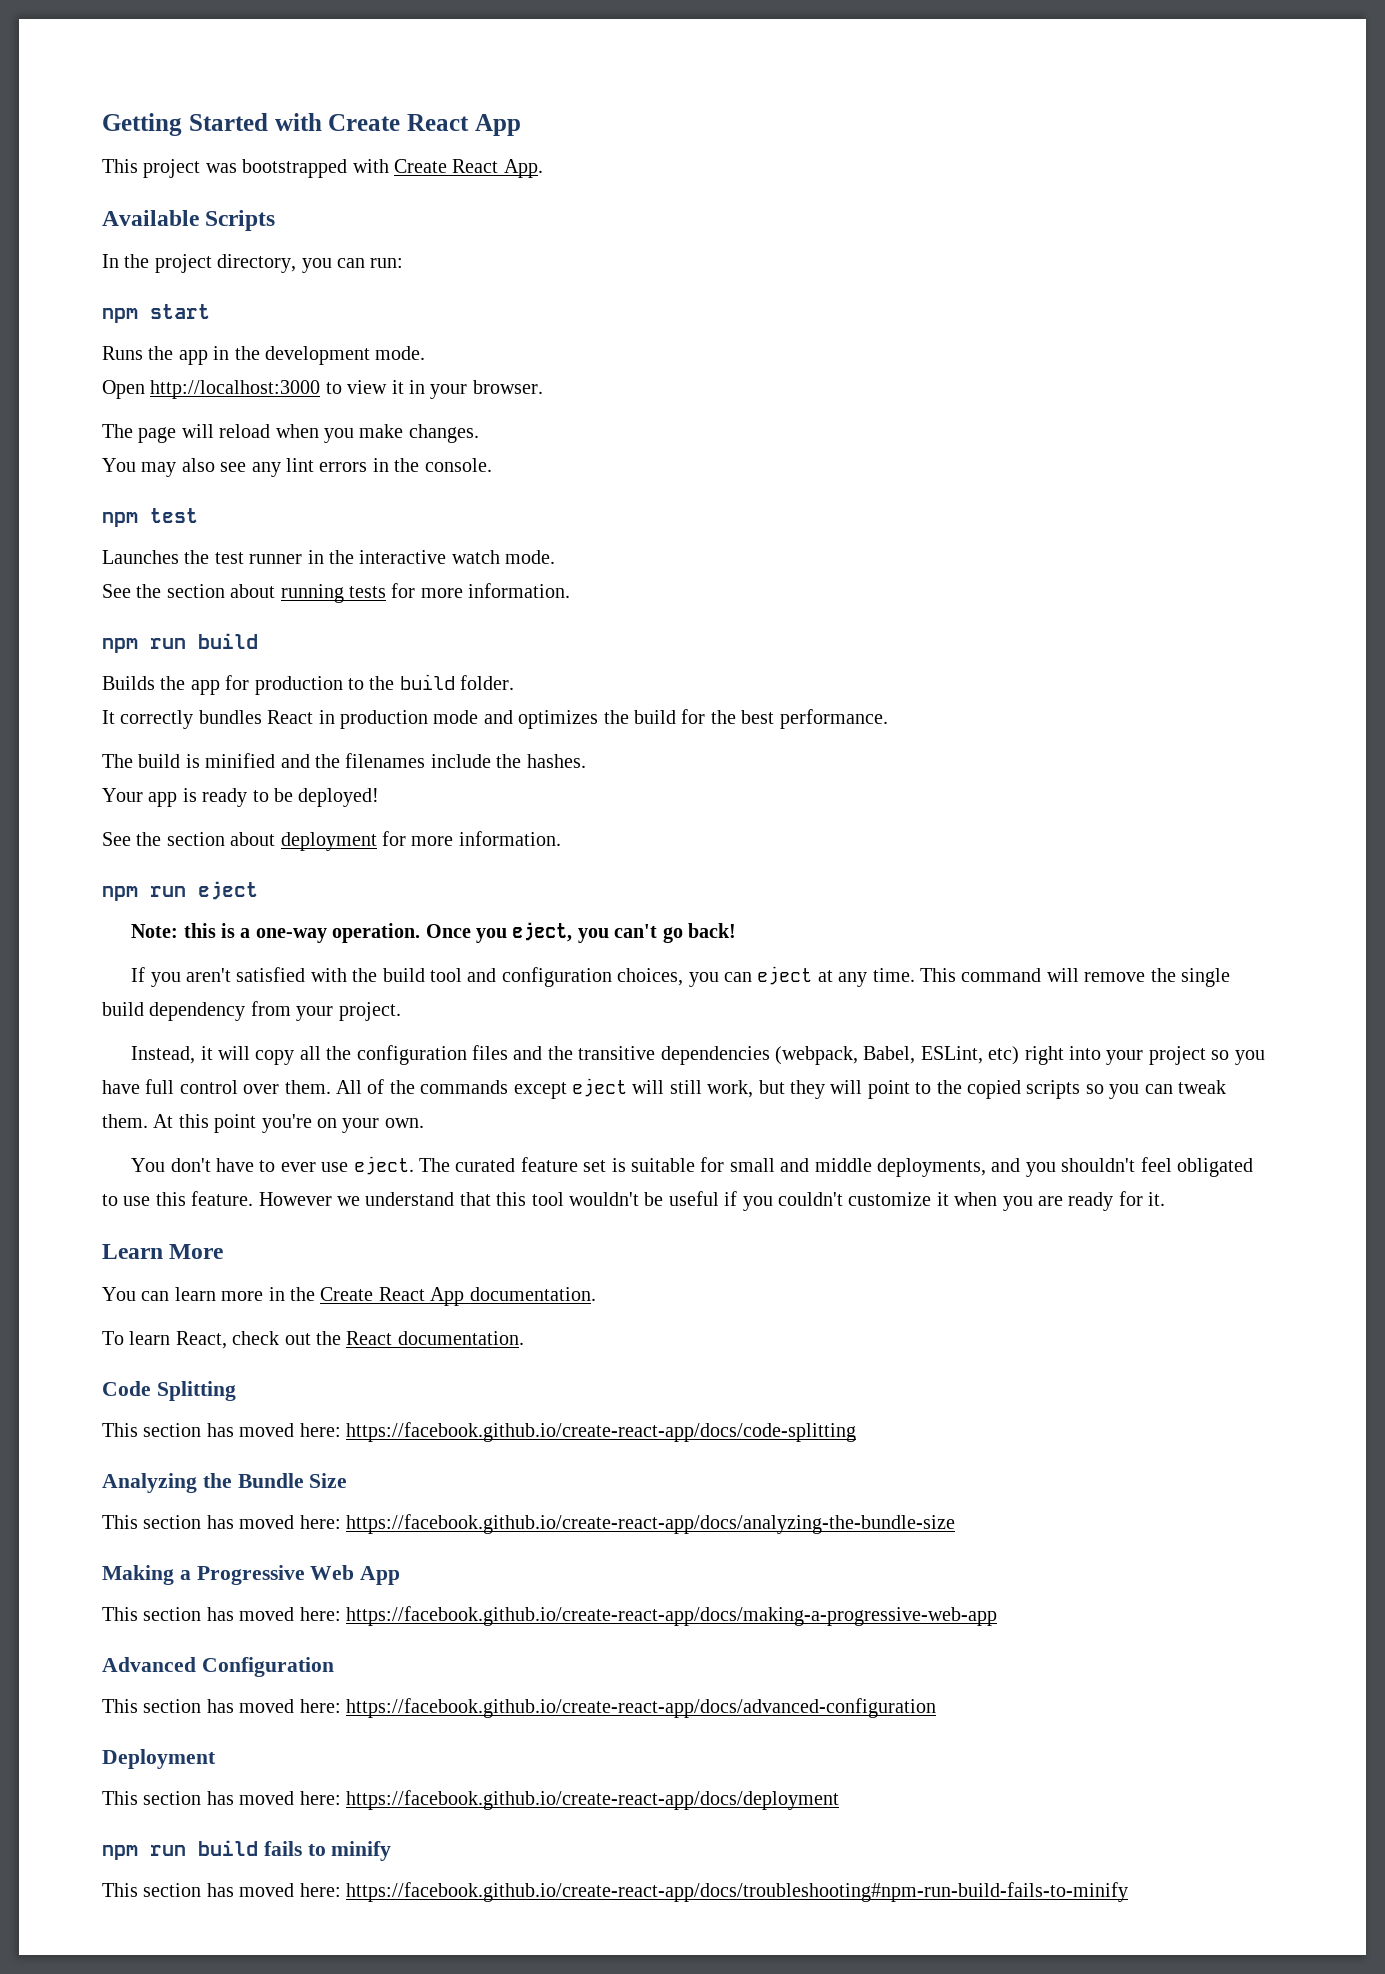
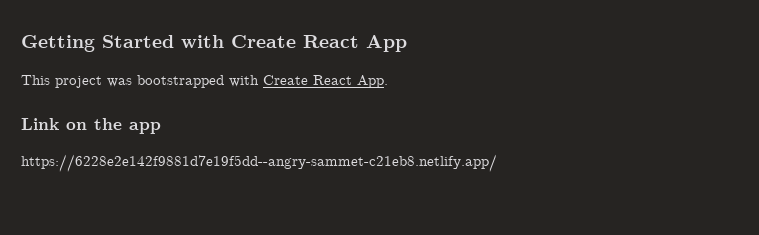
- Available Scripts
- In the project directory, you can run:
- npm start
- Runs the app in the development mode.
- Open http://localhost:3000 to view it in your browser.
- The page will reload when you make changes.
- You may also see any lint errors in the console.
- npm test
- Launches the test runner in the interactive watch mode.
- See the section about running tests for more information.
- npm run build
- Builds the app for production to the build folder.
- It correctly bundles React in production mode and optimizes the build for the best performance.
- The build is minified and the filenames include the hashes.
- Your app is ready to be deployed!
- See the section about deployment for more information.
- npm run eject
- Note: this is a one-way operation. Once you eject, you can't go back!
- If you aren't satisfied with the build tool and configuration choices, you can eject at any time. This command will remove the single build dependency from your project.
- Instead, it will copy all the configuration files and the transitive dependencies (webpack, Babel, ESLint, etc) right into your project so you have full control over them. All of the commands except eject will still work, but they will point to the copied scripts so you can tweak them. At this point you're on your own.
- You don't have to ever use eject. The curated feature set is suitable for small and middle deployments, and you shouldn't feel obligated to use this feature. However we understand that this tool wouldn't be useful if you couldn't customize it when you are ready for it.
- Learn More
- You can learn more in the Create React App documentation.
- To learn React, check out the React documentation.
- Code Splitting
- This section has moved here: https://facebook.github.io/create-react-app/docs/code-splitting
- Analyzing the Bundle Size
- This section has moved here: https://facebook.github.io/create-react-app/docs/analyzing-the-bundle-size
- Making a Progressive Web App
- This section has moved here: https://facebook.github.io/create-react-app/docs/making-a-progressive-web-app
- Advanced Configuration
- This section has moved here: https://facebook.github.io/create-react-app/docs/advanced-configuration
- Deployment
- This section has moved here: https://facebook.github.io/create-react-app/docs/deployment
- npm run build fails to minify
- This section has moved here: https://facebook.github.io/create-react-app/docs/troubleshooting#npm-run-build-fails-to-minify
+ Link on the app
+ https://6228e2e142f9881d7e19f5dd--angry-sammet-c21eb8.netlify.app/

